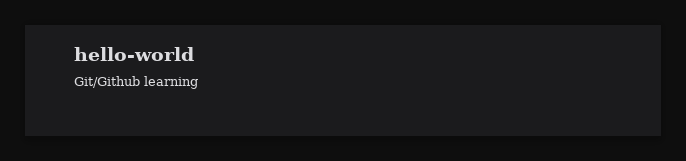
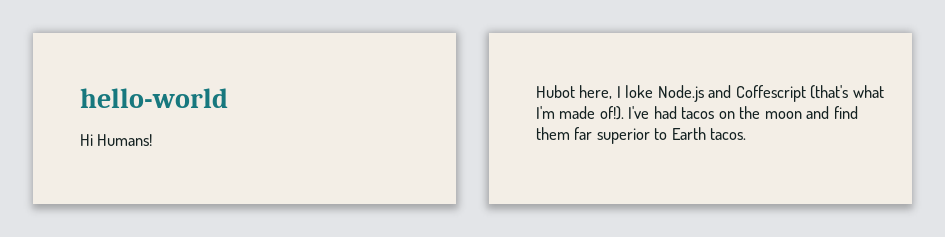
- Git/Github learning
+ Hi Humans!
+ Hubot here, I loke Node.js and Coffescript (that's what I'm made of!). I've had tacos on the moon and find them far superior to Earth tacos.

